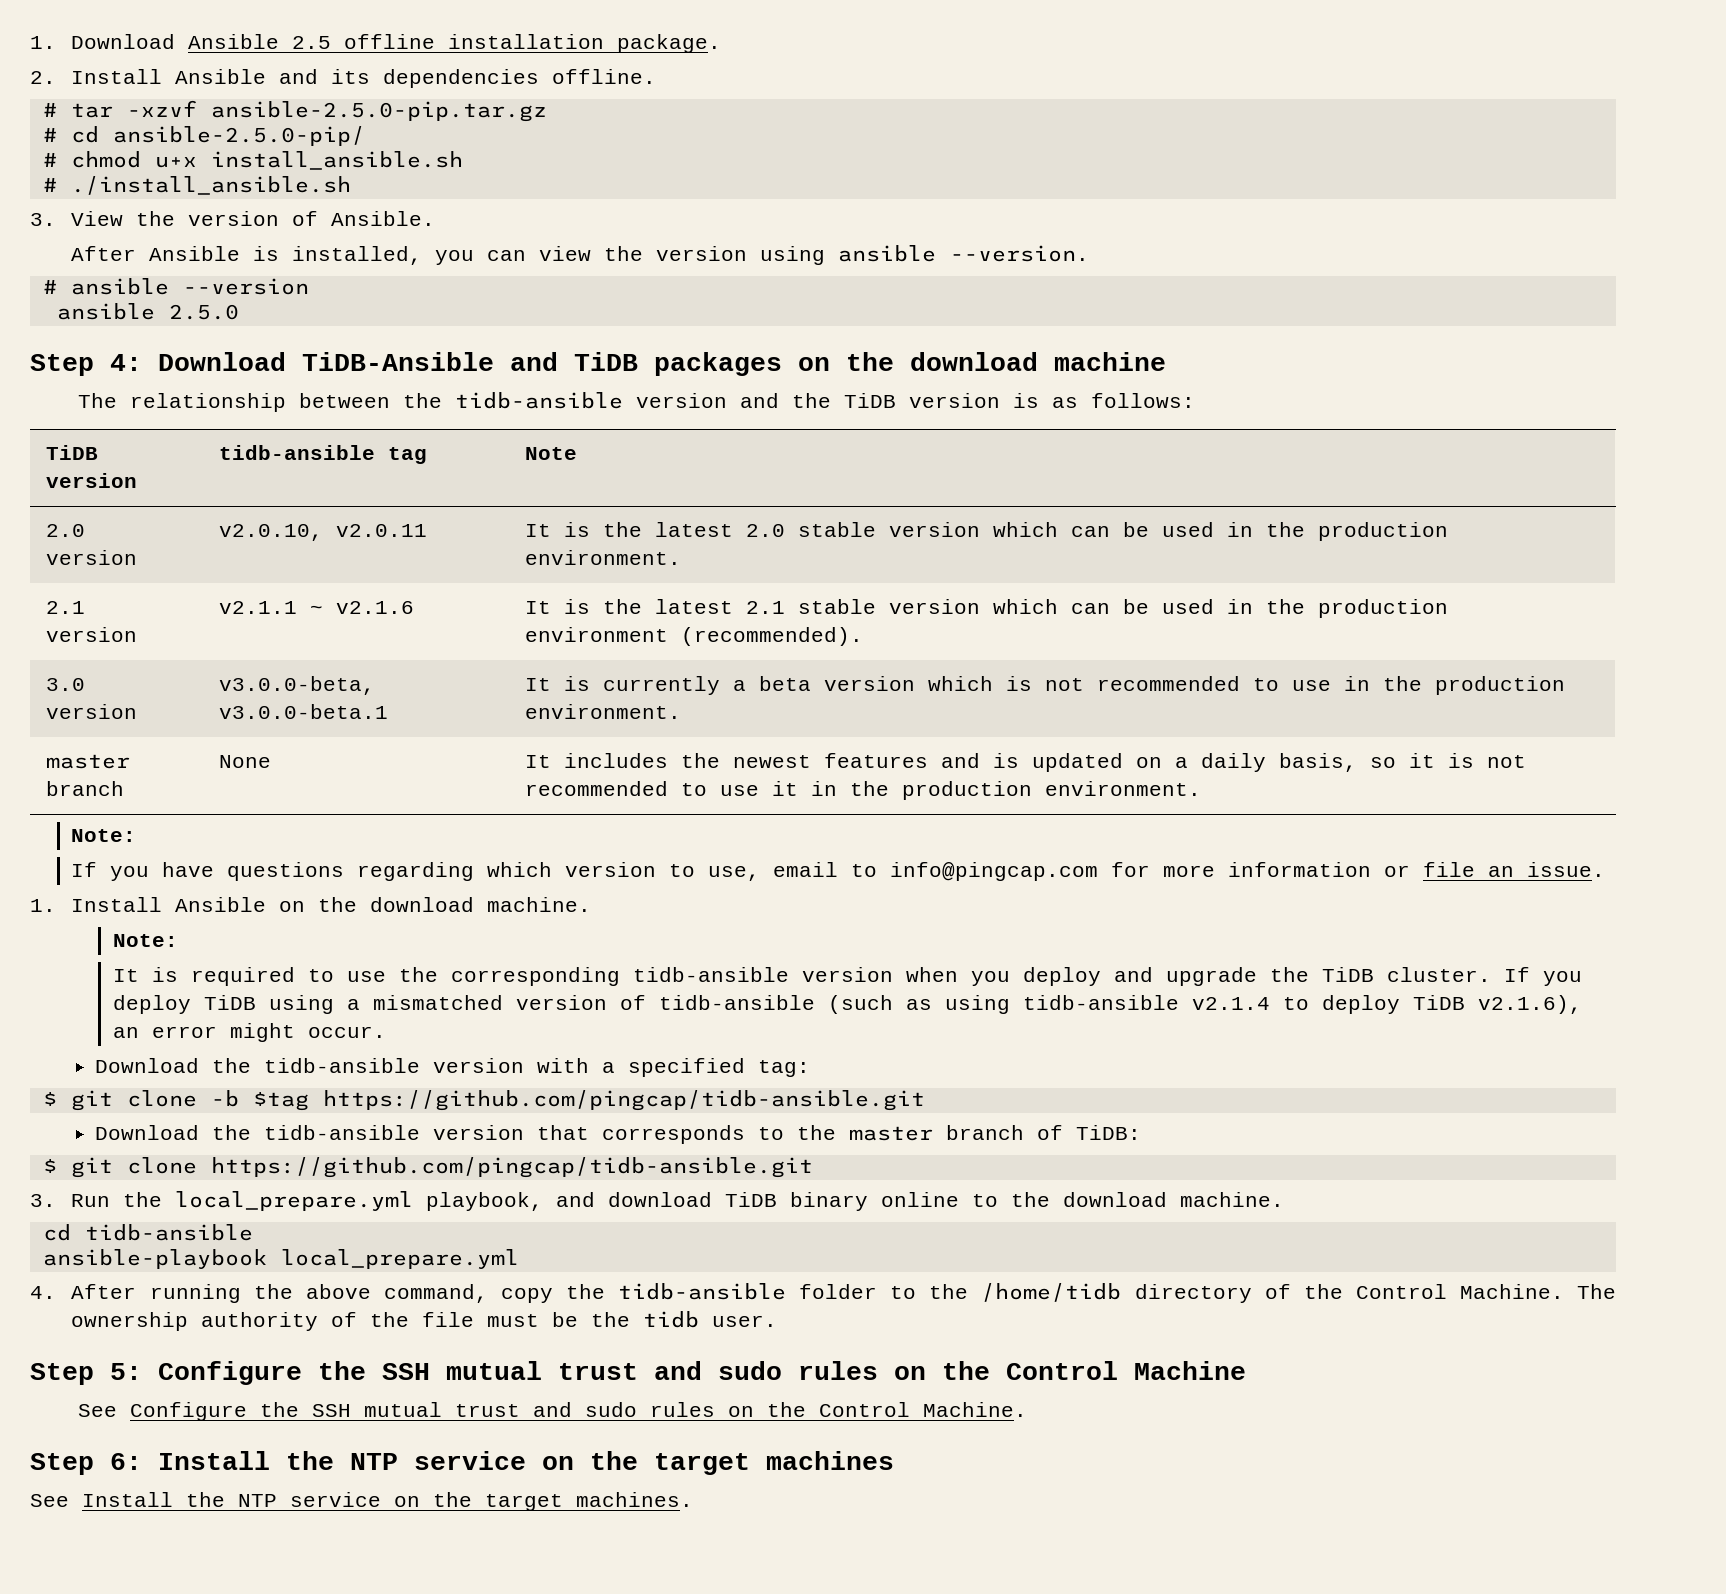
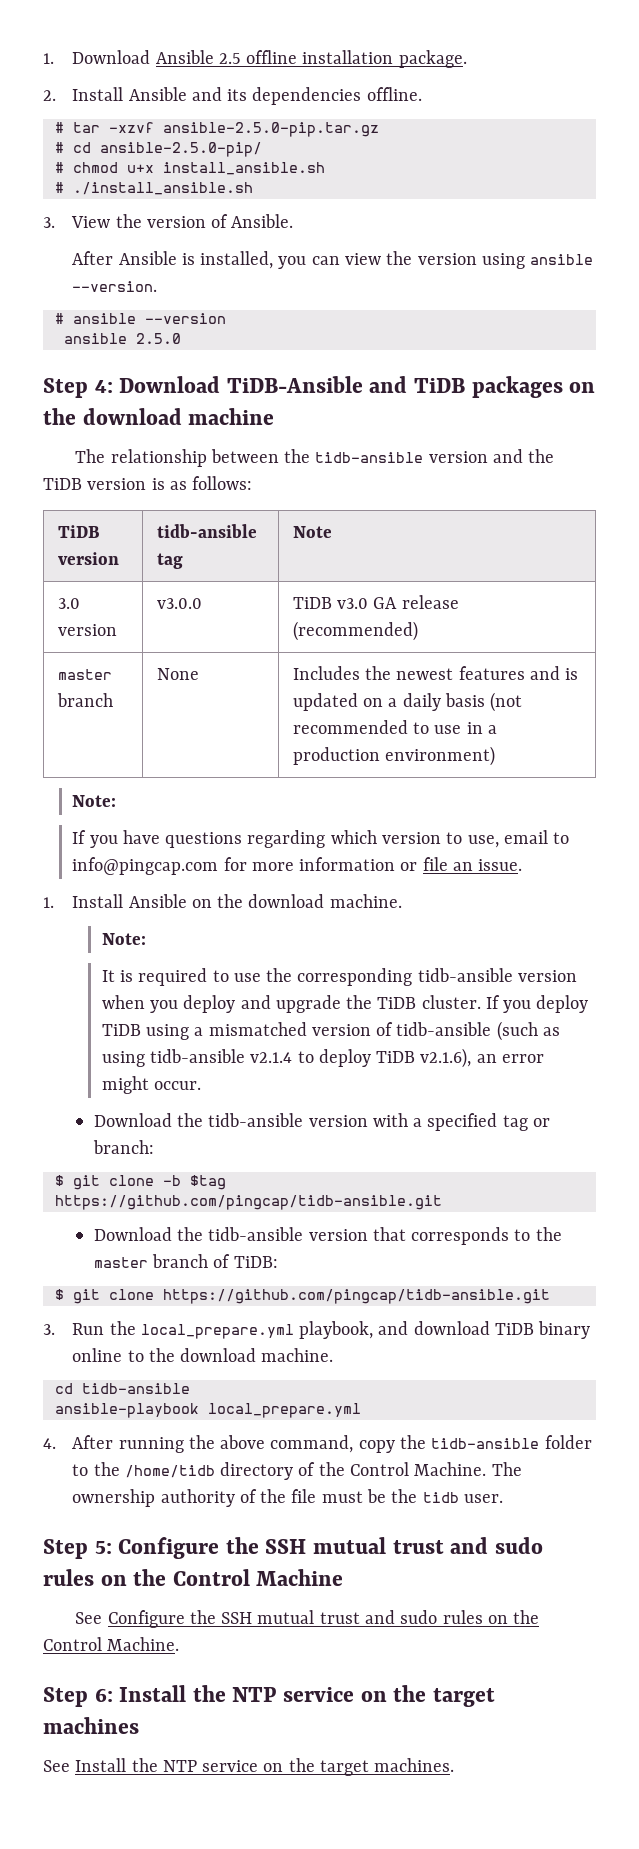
- 2.0 version | v2.0.10, v2.0.11 | It is the latest 2.0 stable version which can be used in the production environment.
- 2.1 version | v2.1.1 ~ v2.1.6 | It is the latest 2.1 stable version which can be used in the production environment (recommended).
- 3.0 version | v3.0.0-beta, v3.0.0-beta.1 | It is currently a beta version which is not recommended to use in the production environment.
+ 3.0 version | v3.0.0 | TiDB v3.0 GA release (recommended)
- master branch | None | It includes the newest features and is updated on a daily basis, so it is not recommended to use it in the production environment.
+ master branch | None | Includes the newest features and is updated on a daily basis (not recommended to use in a production environment)
- Download the tidb-ansible version with a specified tag:
+ Download the tidb-ansible version with a specified tag or branch:

